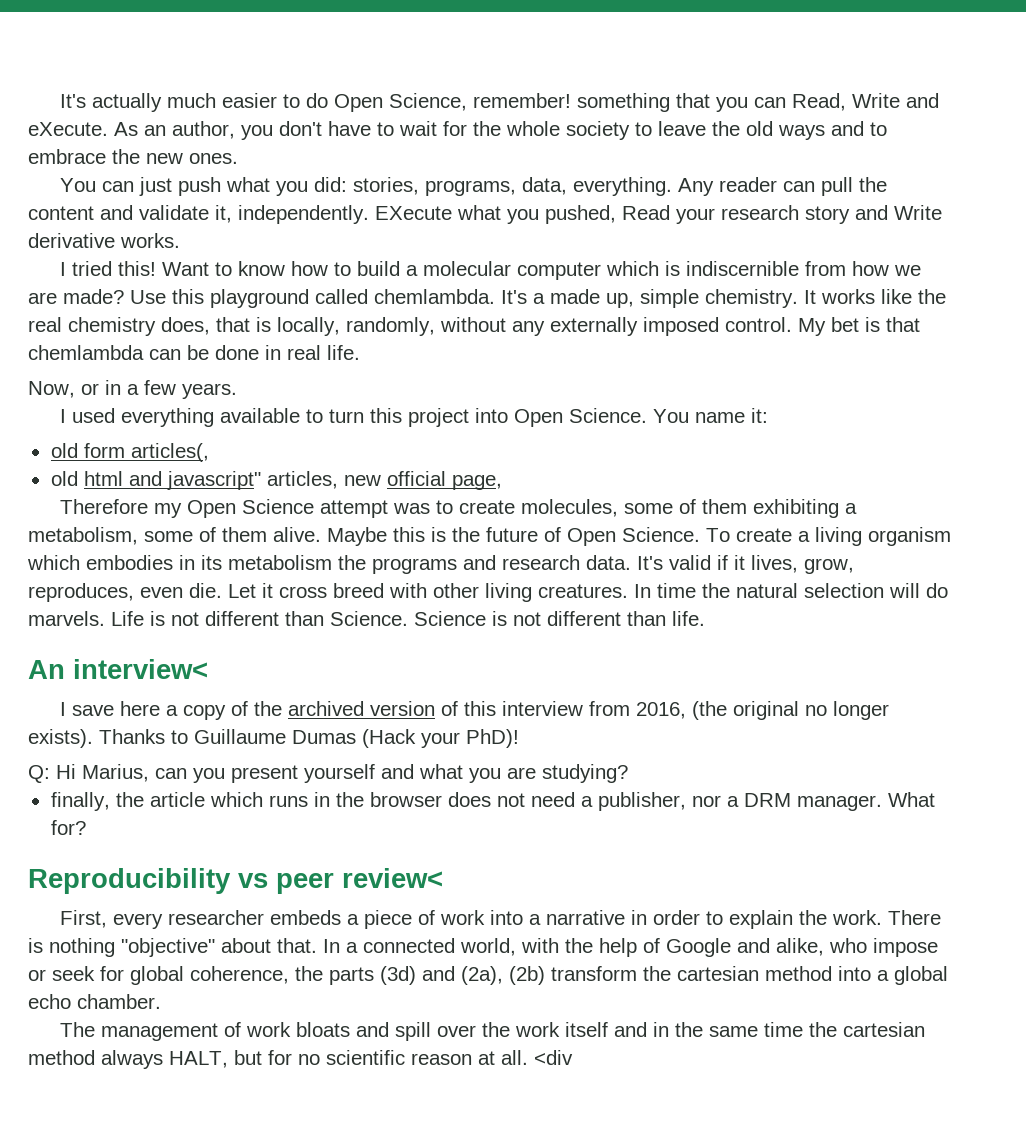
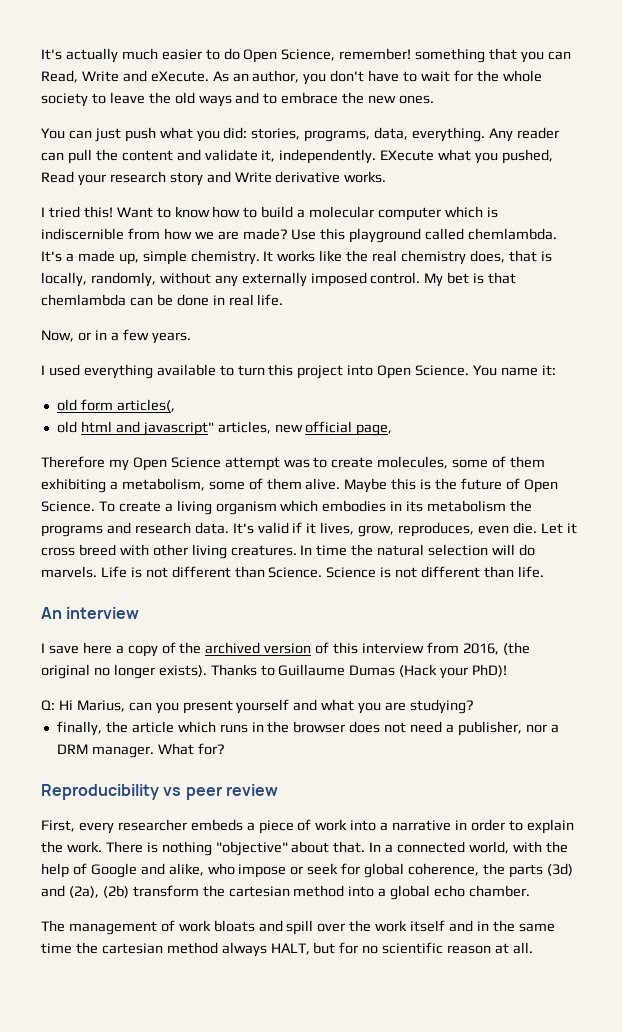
- An interview<
+ An interview
- Reproducibility vs peer review<
+ Reproducibility vs peer review
- <div

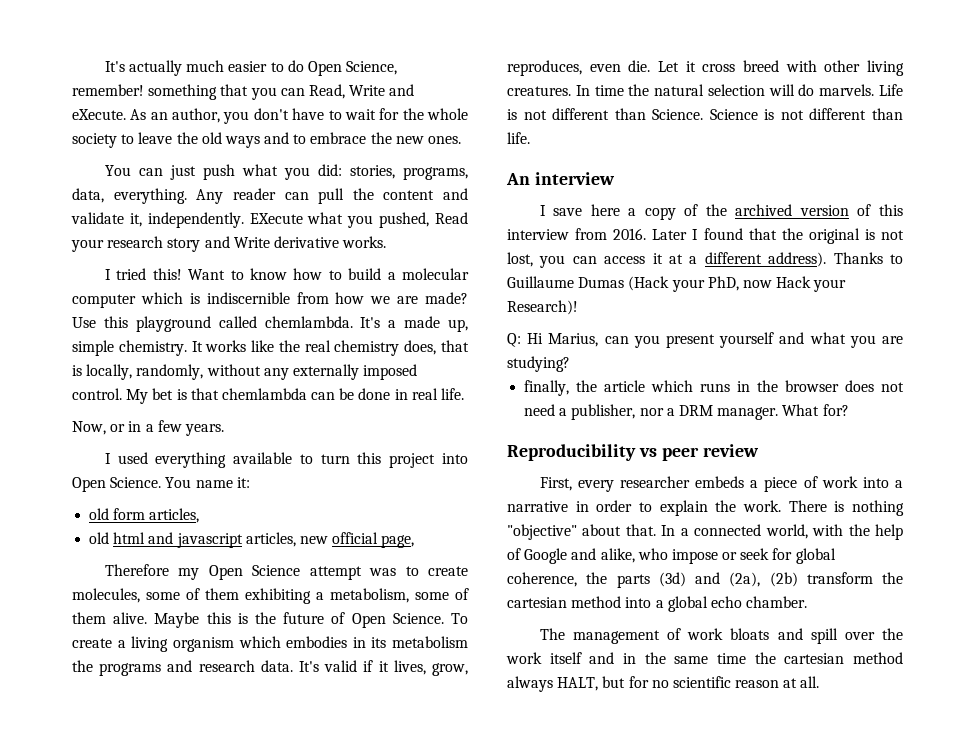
- old form articles(,
+ old form articles,
- old html and javascript" articles, new official page,
+ old html and javascript articles, new official page,
- I save here a copy of the archived version of this interview from 2016, (the original no longer exists).
+ I save here a copy of the archived version of this interview from 2016. Later I found that the original is not lost, you can access it at a different address).
- Thanks to Guillaume Dumas (Hack your PhD)!
+ Thanks to Guillaume Dumas (Hack your PhD, now Hack your Research)!

